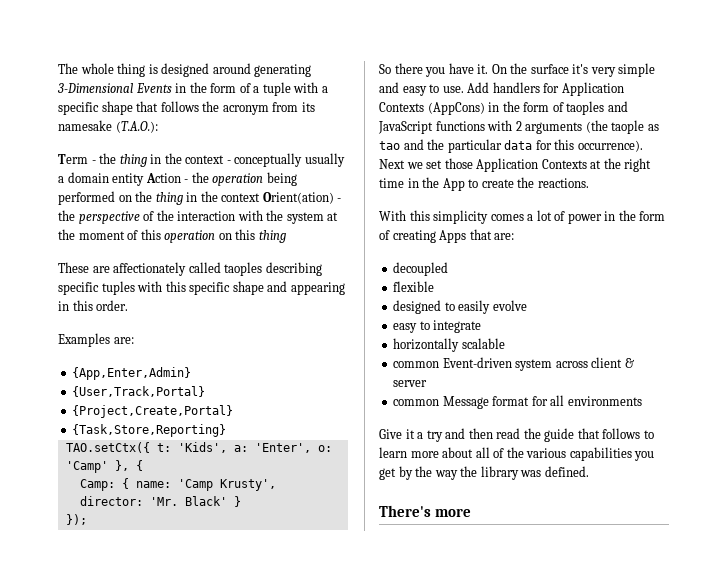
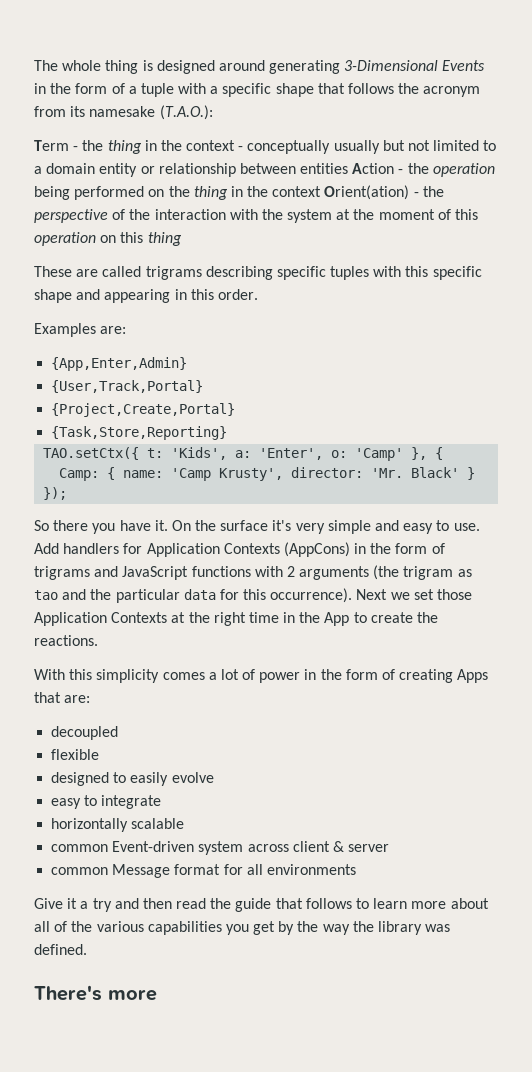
- Term - the thing in the context - conceptually usually a domain entity Action - the operation being performed on the thing in the context Orient(ation) - the perspective of the interaction with the system at the moment of this operation on this thing
+ Term - the thing in the context - conceptually usually but not limited to a domain entity or relationship between entities Action - the operation being performed on the thing in the context Orient(ation) - the perspective of the interaction with the system at the moment of this operation on this thing
- These are affectionately called taoples describing specific tuples with this specific shape and appearing in this order.
+ These are called trigrams describing specific tuples with this specific shape and appearing in this order.
- Add handlers for Application Contexts (AppCons) in the form of taoples and JavaScript functions with 2 arguments (the taople as tao and the particular data for this occurrence).
+ Add handlers for Application Contexts (AppCons) in the form of trigrams and JavaScript functions with 2 arguments (the trigram as tao and the particular data for this occurrence).

